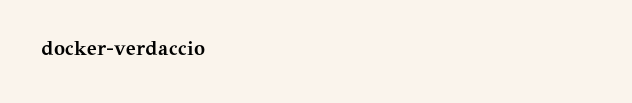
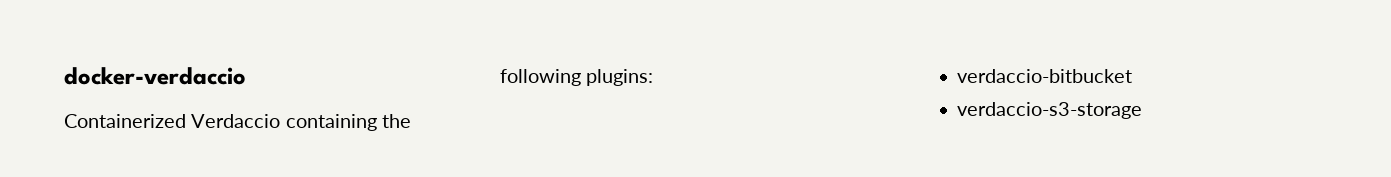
+ Containerized Verdaccio containing the following plugins:
+ verdaccio-bitbucket
+ verdaccio-s3-storage

